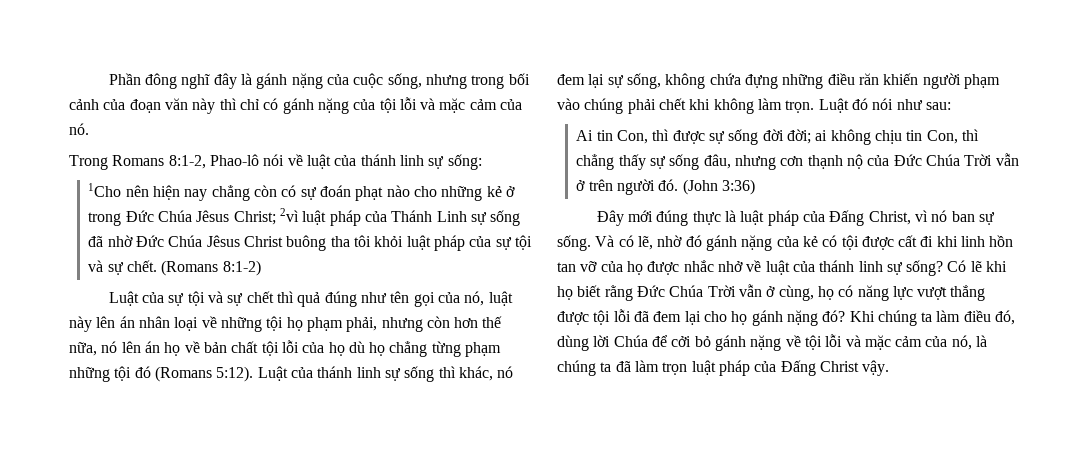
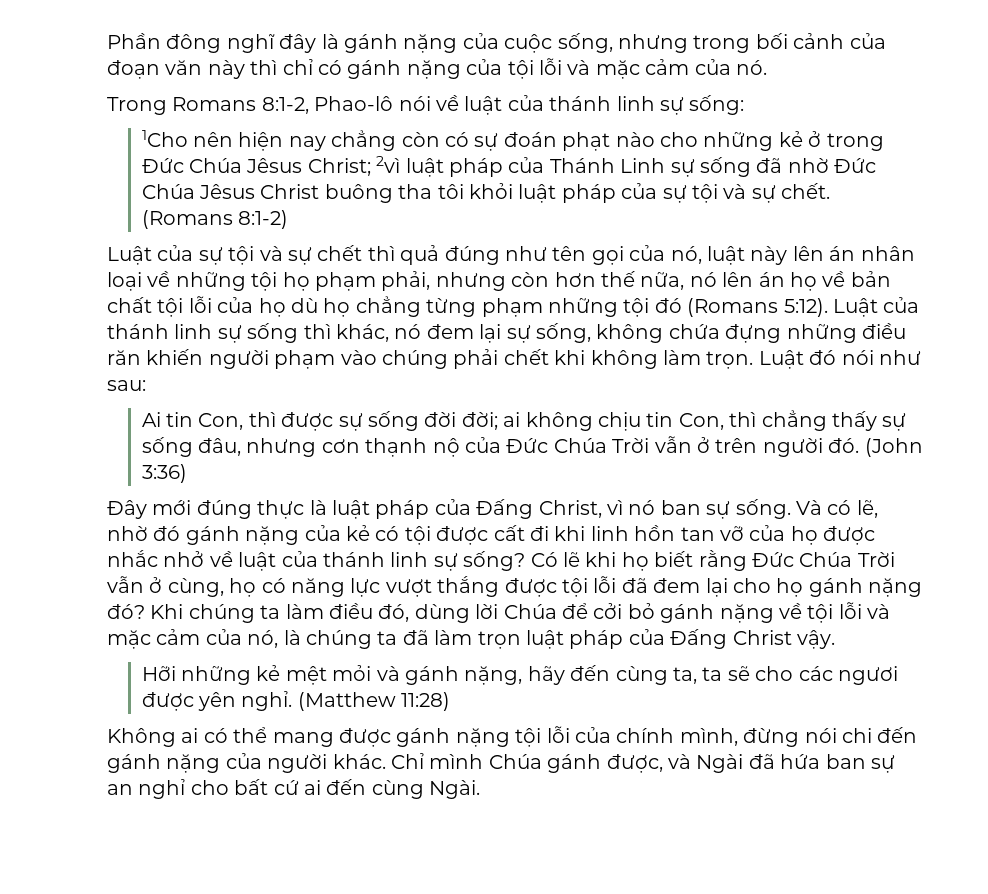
+ Hỡi những kẻ mệt mỏi và gánh nặng, hãy đến cùng ta, ta sẽ cho các ngươi được yên nghỉ. (Matthew 11:28)
+ Không ai có thể mang được gánh nặng tội lỗi của chính mình, đừng nói chi đến gánh nặng của người khác. Chỉ mình Chúa gánh được, và Ngài đã hứa ban sự an nghỉ cho bất cứ ai đến cùng Ngài.

